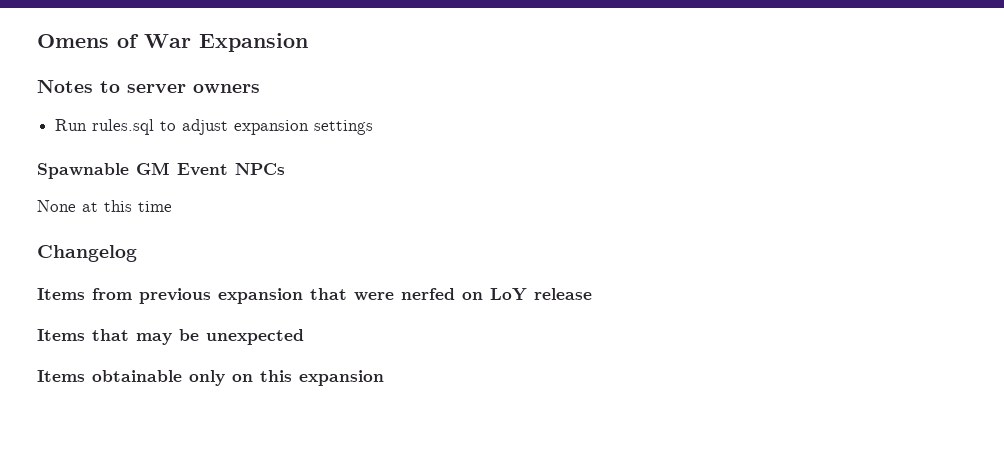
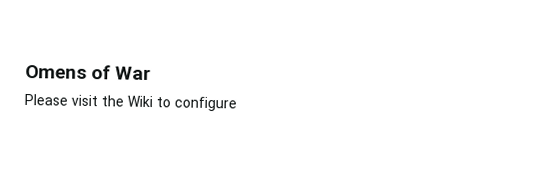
- Omens of War Expansion
- Notes to server owners
- Run rules.sql to adjust expansion settings
- Spawnable GM Event NPCs
- None at this time
- Changelog
- Items from previous expansion that were nerfed on LoY release
- Items that may be unexpected
- Items obtainable only on this expansion
+ Omens of War
+ Please visit the Wiki to configure

